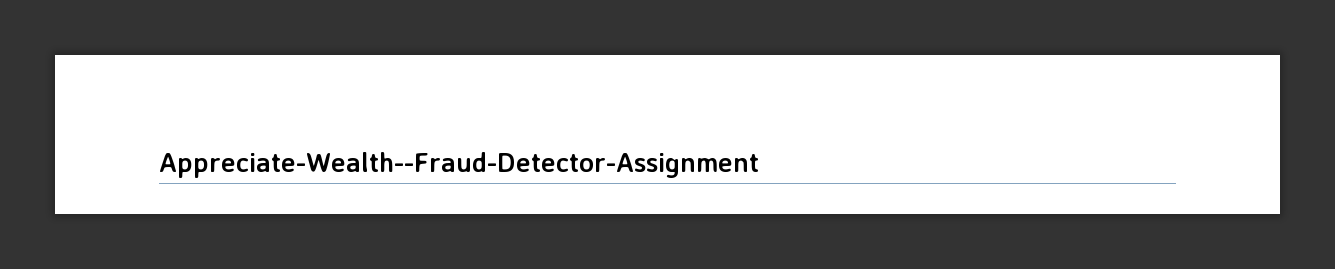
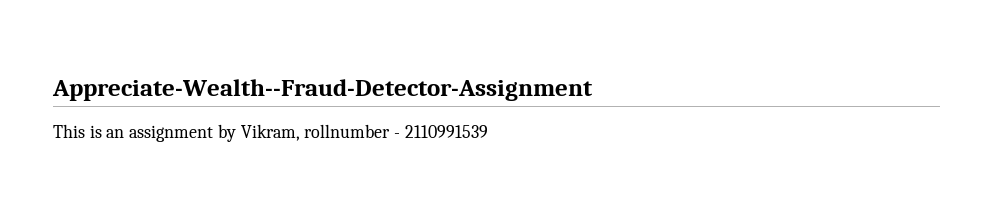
+ This is an assignment by Vikram, rollnumber - 2110991539

